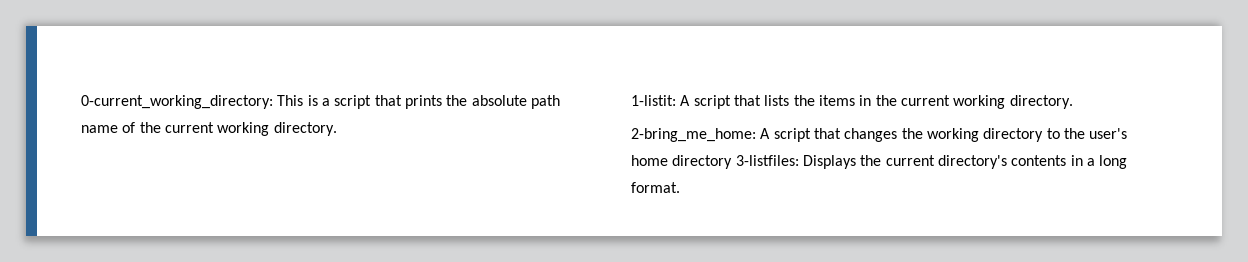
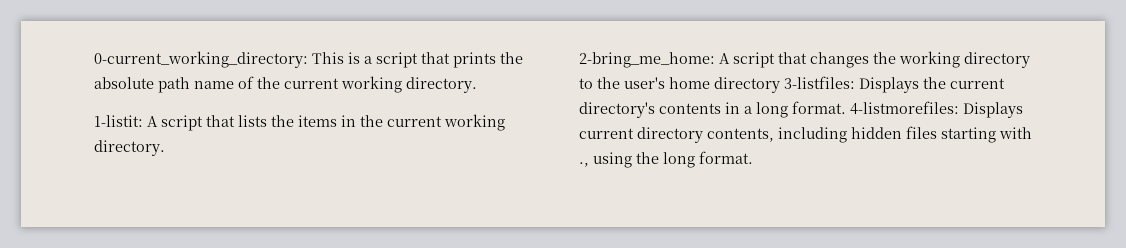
+ 4-listmorefiles: Displays current directory contents, including hidden files starting with ., using the long format.

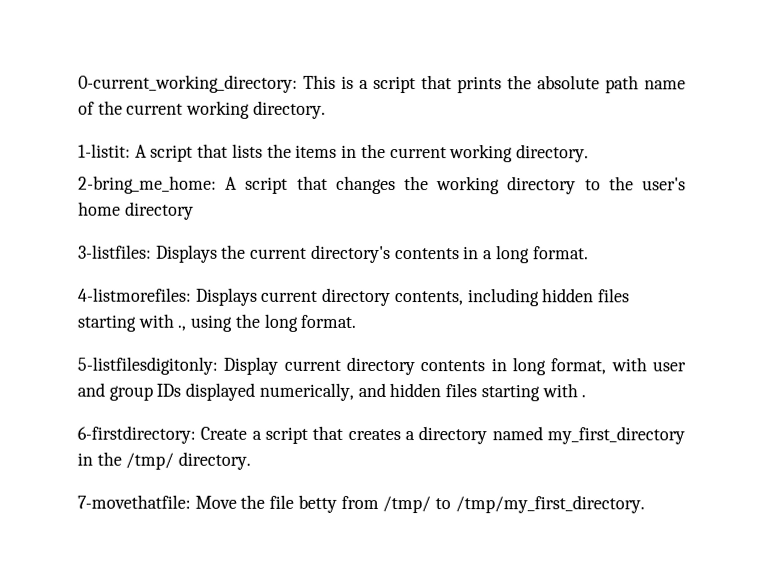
- 2-bring_me_home: A script that changes the working directory to the user's home directory 3-listfiles: Displays the current directory's contents in a long format. 4-listmorefiles: Displays current directory contents, including hidden files starting with ., using the long format.
+ 2-bring_me_home: A script that changes the working directory to the user's home directory
+ 3-listfiles: Displays the current directory's contents in a long format.
+ 4-listmorefiles: Displays current directory contents, including hidden files starting with ., using the long format.
+ 5-listfilesdigitonly: Display current directory contents in long format, with user and group IDs displayed numerically, and hidden files starting with .
+ 6-firstdirectory: Create a script that creates a directory named my_first_directory in the /tmp/ directory.
+ 7-movethatfile: Move the file betty from /tmp/ to /tmp/my_first_directory.

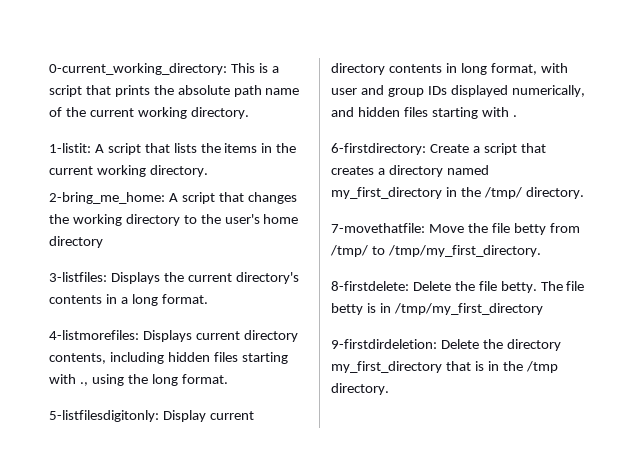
+ 8-firstdelete: Delete the file betty. The file betty is in /tmp/my_first_directory
+ 9-firstdirdeletion: Delete the directory my_first_directory that is in the /tmp directory.

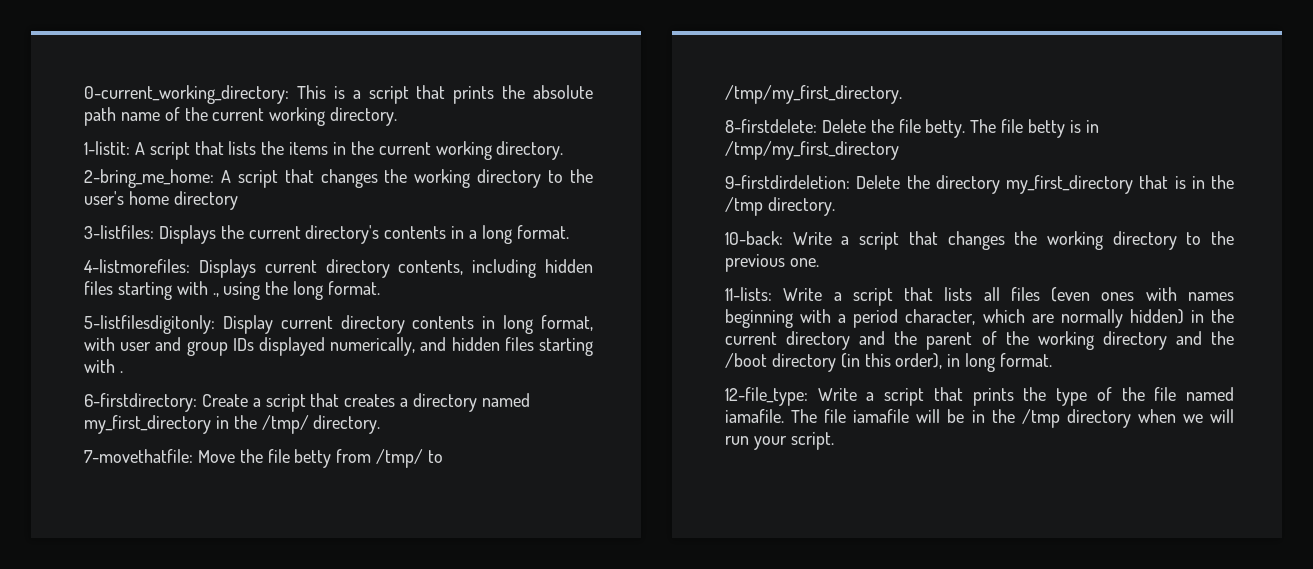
+ 10-back: Write a script that changes the working directory to the previous one.
+ 11-lists: Write a script that lists all files (even ones with names beginning with a period character, which are normally hidden) in the current directory and the parent of the working directory and the /boot directory (in this order), in long format.
+ 12-file_type: Write a script that prints the type of the file named iamafile. The file iamafile will be in the /tmp directory when we will run your script.

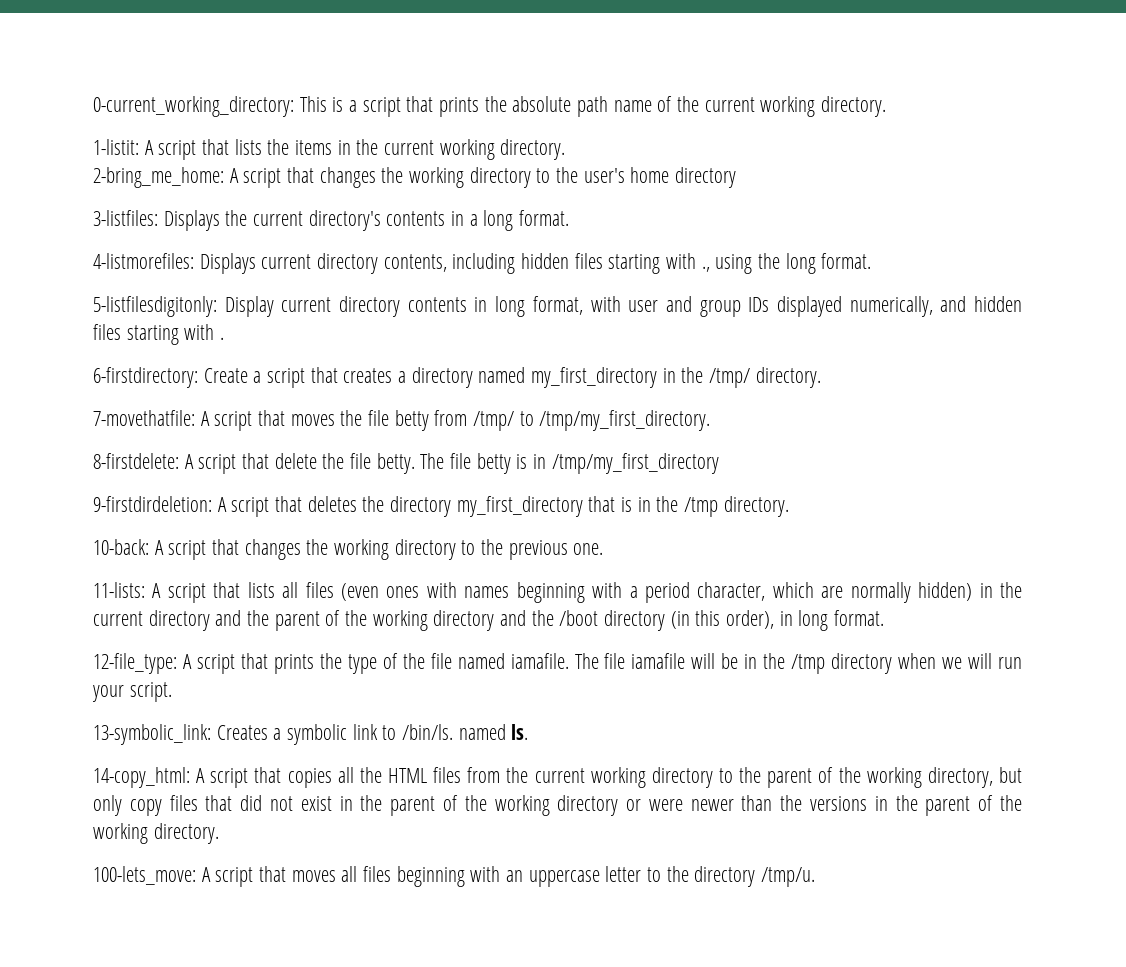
- 7-movethatfile: Move the file betty from /tmp/ to /tmp/my_first_directory.
+ 7-movethatfile: A script that moves the file betty from /tmp/ to /tmp/my_first_directory.
- 8-firstdelete: Delete the file betty.
+ 8-firstdelete: A script that delete the file betty.
- 9-firstdirdeletion: Delete the directory my_first_directory that is in the /tmp directory.
+ 9-firstdirdeletion: A script that deletes the directory my_first_directory that is in the /tmp directory.
- 10-back: Write a script that changes the working directory to the previous one.
+ 10-back: A script that changes the working directory to the previous one.
- 11-lists: Write a script that lists all files (even ones with names beginning with a period character, which are normally hidden) in the current directory and the parent of the working directory and the /boot directory (in this order), in long format.
+ 11-lists: A script that lists all files (even ones with names beginning with a period character, which are normally hidden) in the current directory and the parent of the working directory and the /boot directory (in this order), in long format.
- 12-file_type: Write a script that prints the type of the file named iamafile.
+ 12-file_type: A script that prints the type of the file named iamafile.
+ 13-symbolic_link: Creates a symbolic link to /bin/ls. named ls.
+ 14-copy_html: A script that copies all the HTML files from the current working directory to the parent of the working directory, but only copy files that did not exist in the parent of the working directory or were newer than the versions in the parent of the working directory.
+ 100-lets_move: A script that moves all files beginning with an uppercase letter to the directory /tmp/u.

